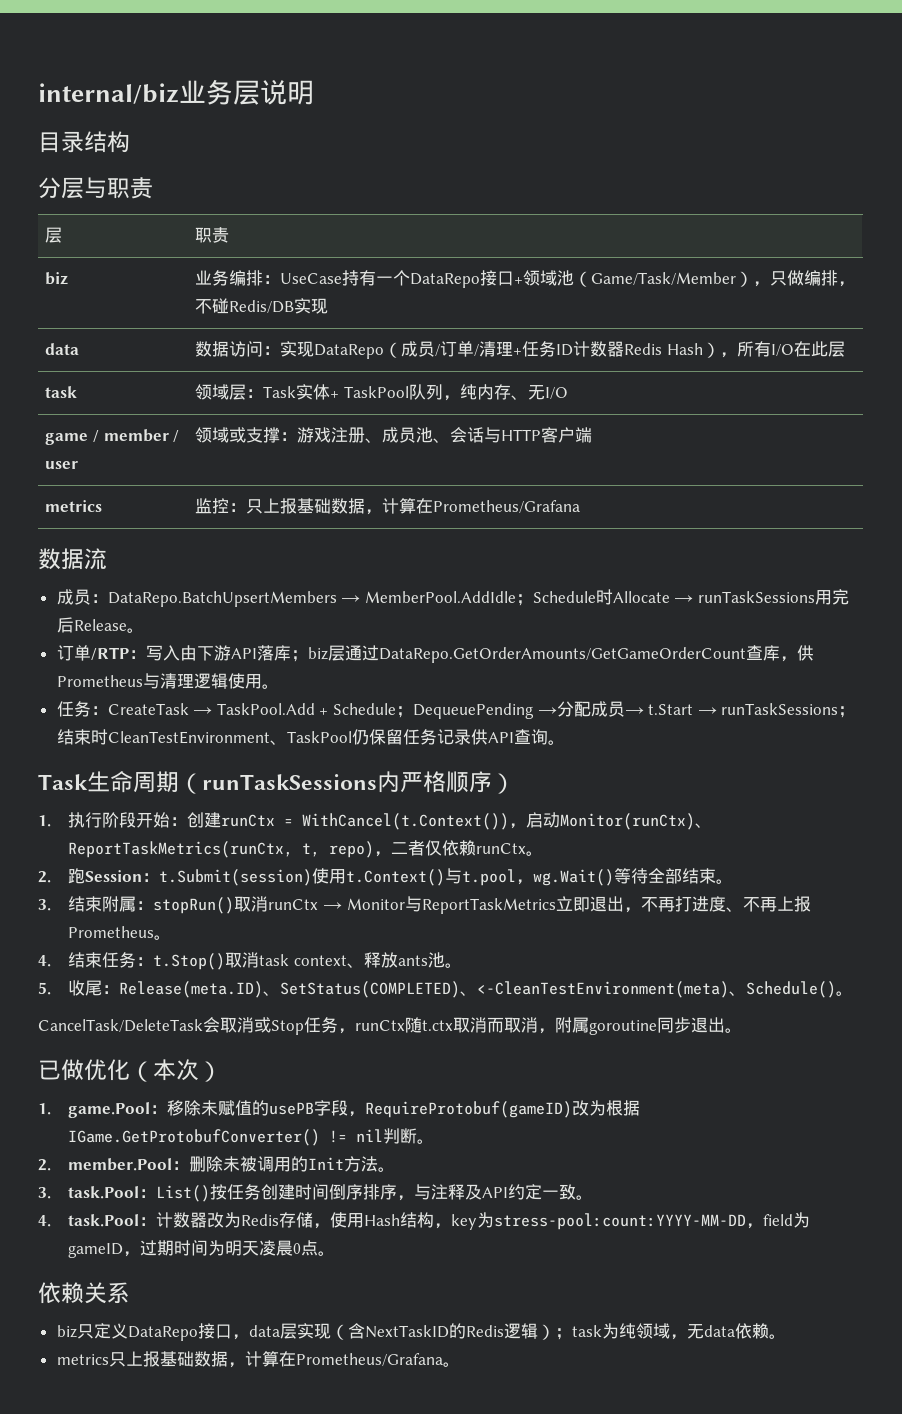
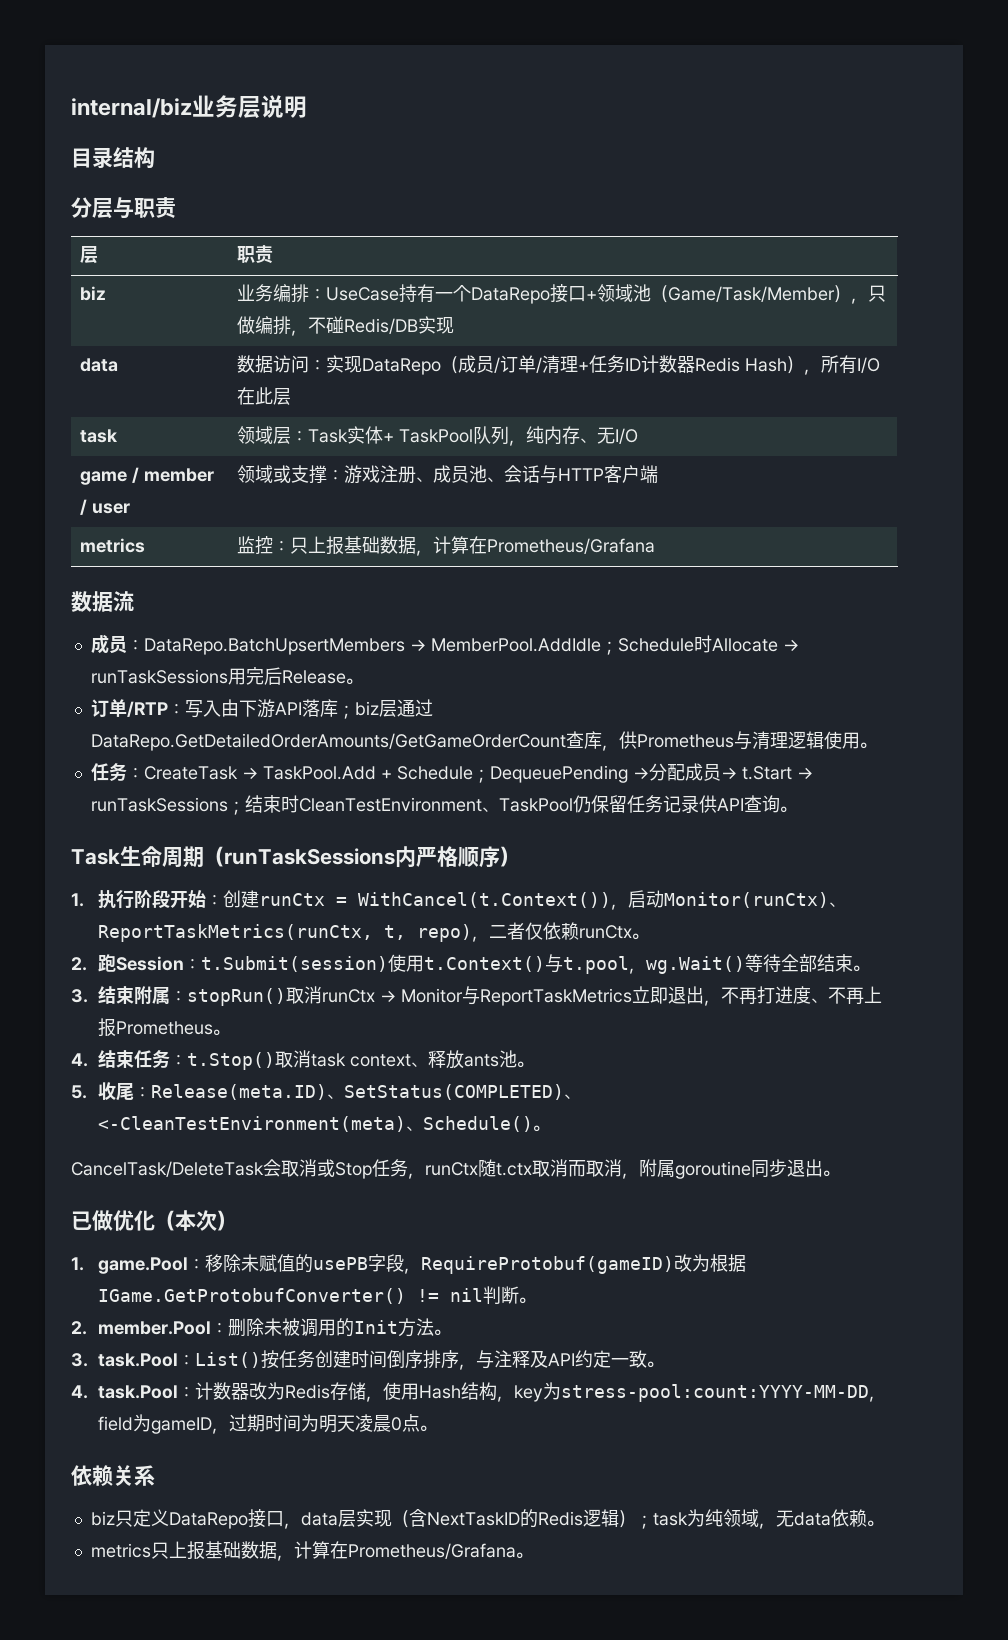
- 订单/RTP：写入由下游API落库；biz层通过DataRepo.GetOrderAmounts/GetGameOrderCount查库，供Prometheus与清理逻辑使用。
+ 订单/RTP：写入由下游API落库；biz层通过DataRepo.GetDetailedOrderAmounts/GetGameOrderCount查库，供Prometheus与清理逻辑使用。

